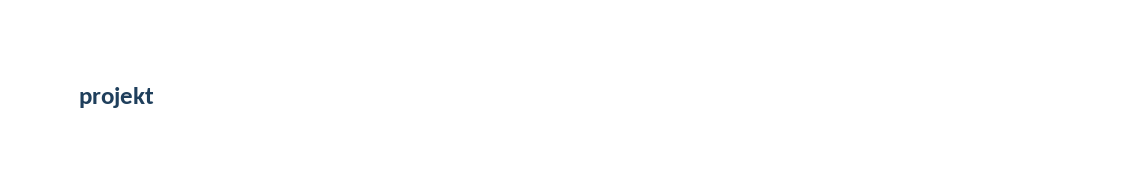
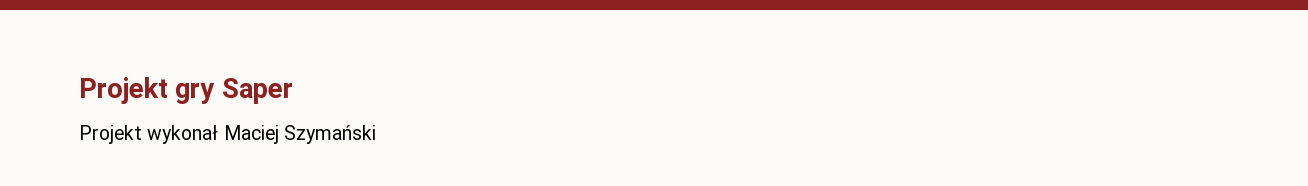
- projekt
+ Projekt gry Saper
+ Projekt wykonał Maciej Szymański

